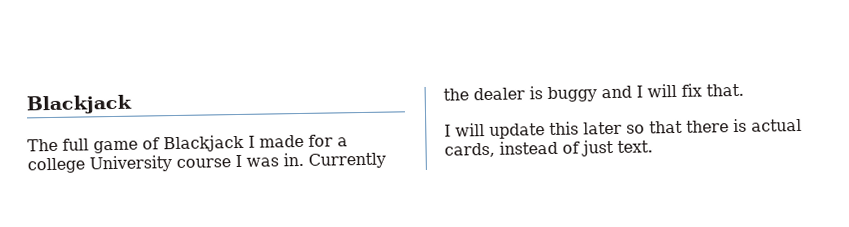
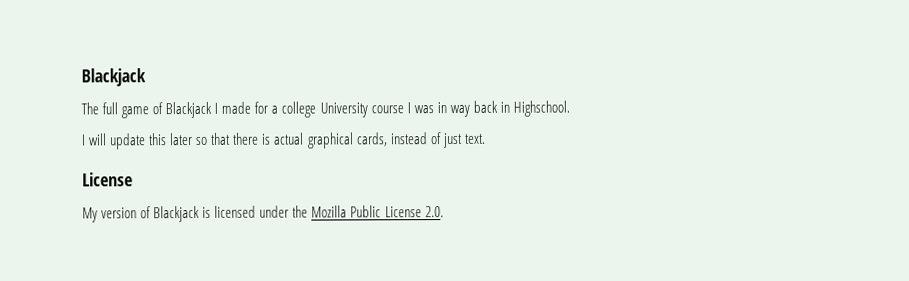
- The full game of Blackjack I made for a college University course I was in. Currently the dealer is buggy and I will fix that.
+ The full game of Blackjack I made for a college University course I was in way back in Highschool.
- I will update this later so that there is actual cards, instead of just text.
+ I will update this later so that there is actual graphical cards, instead of just text.
+ License
+ My version of Blackjack is licensed under the Mozilla Public License 2.0.

